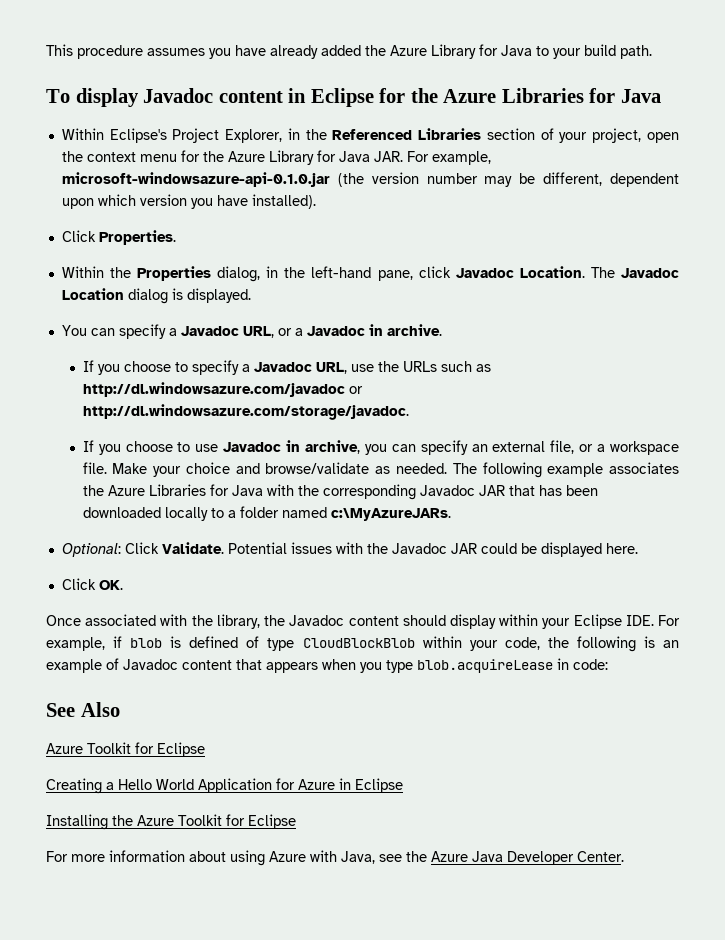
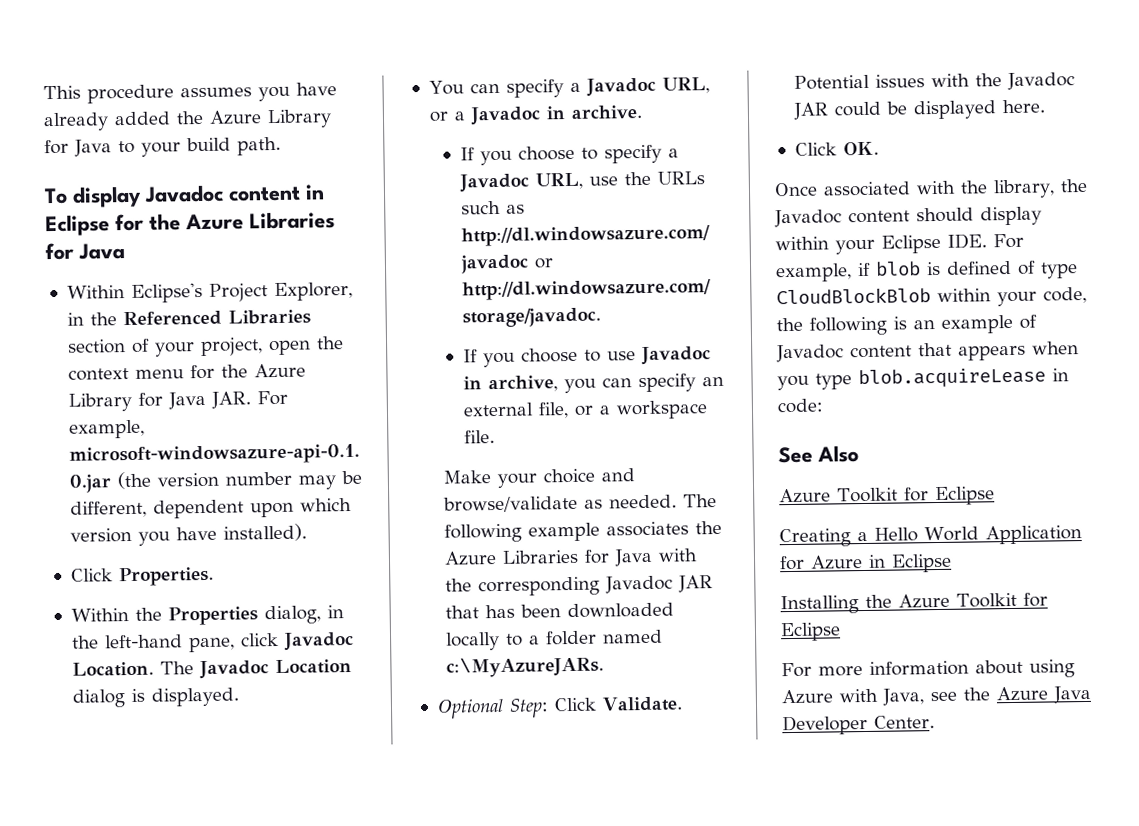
- If you choose to use Javadoc in archive, you can specify an external file, or a workspace file. Make your choice and browse/validate as needed.
+ If you choose to use Javadoc in archive, you can specify an external file, or a workspace file.
+ Make your choice and browse/validate as needed.
- Optional: Click Validate.
+ Optional Step: Click Validate.

